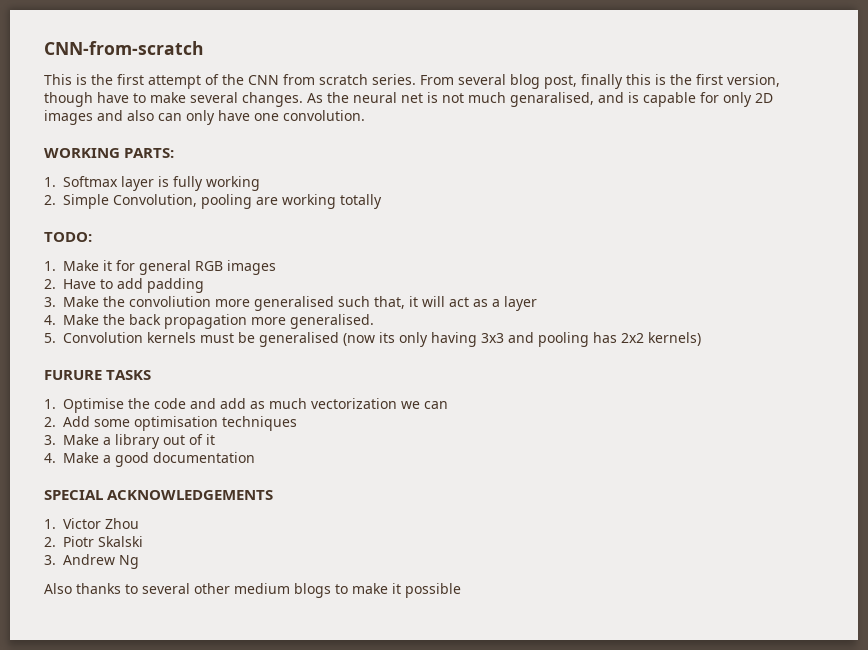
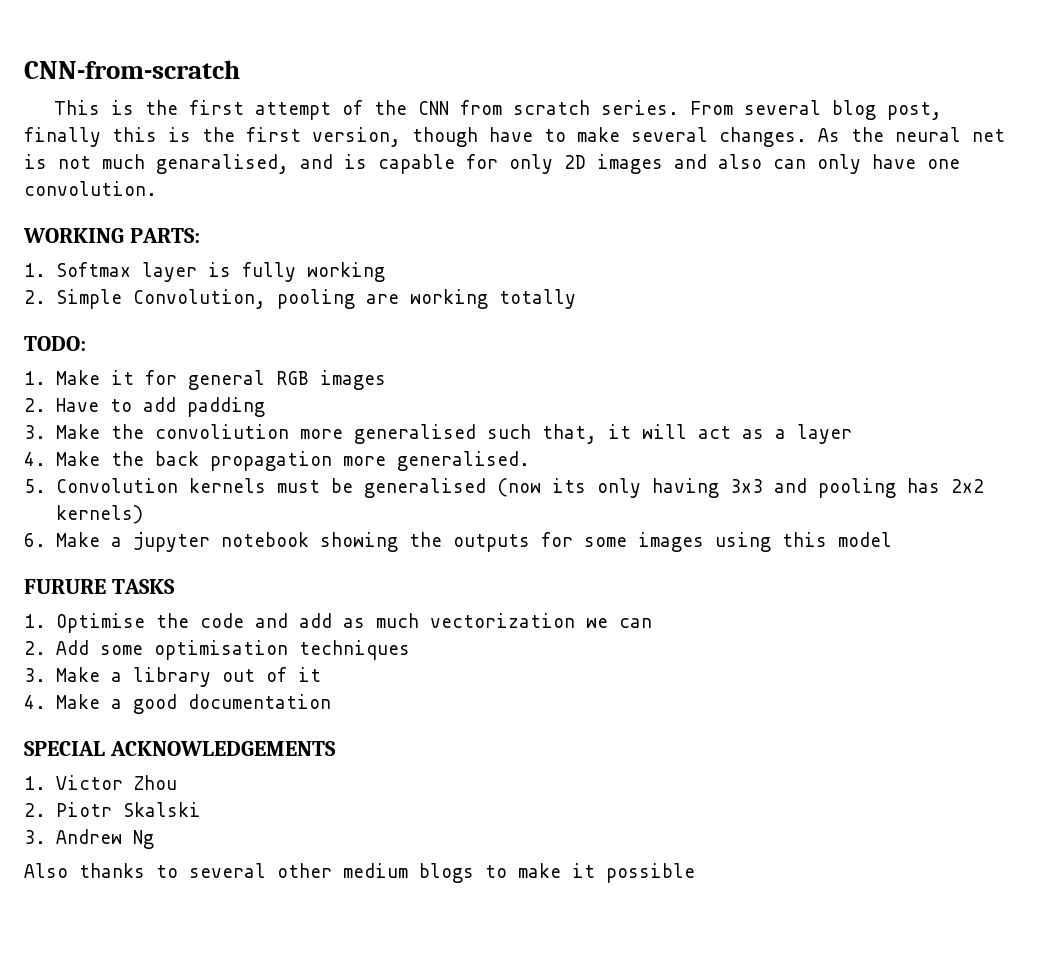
+ 6. Make a jupyter notebook showing the outputs for some images using this model

